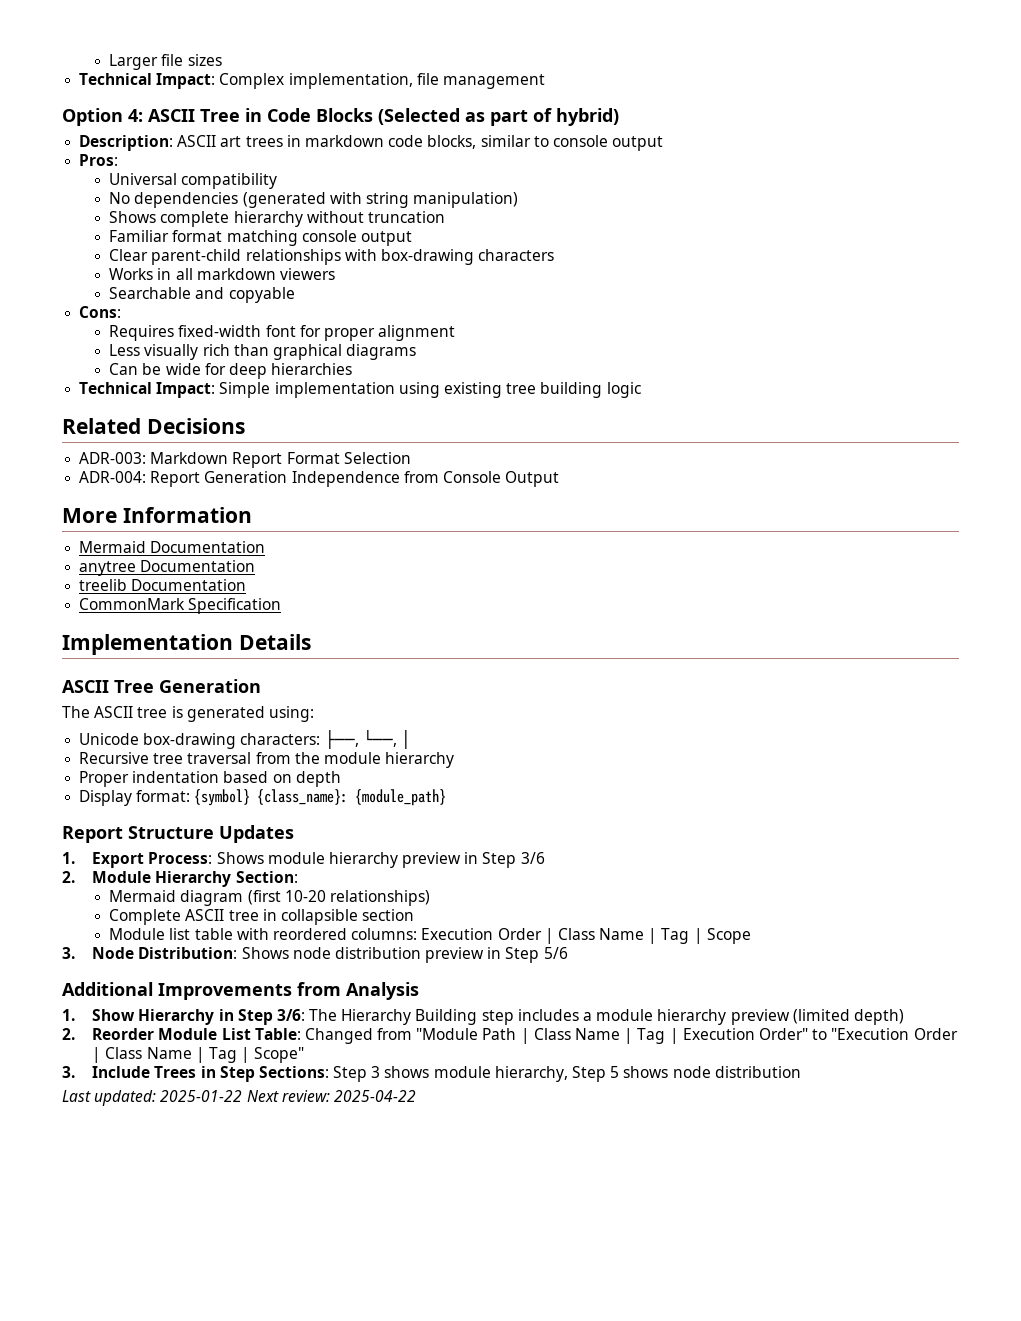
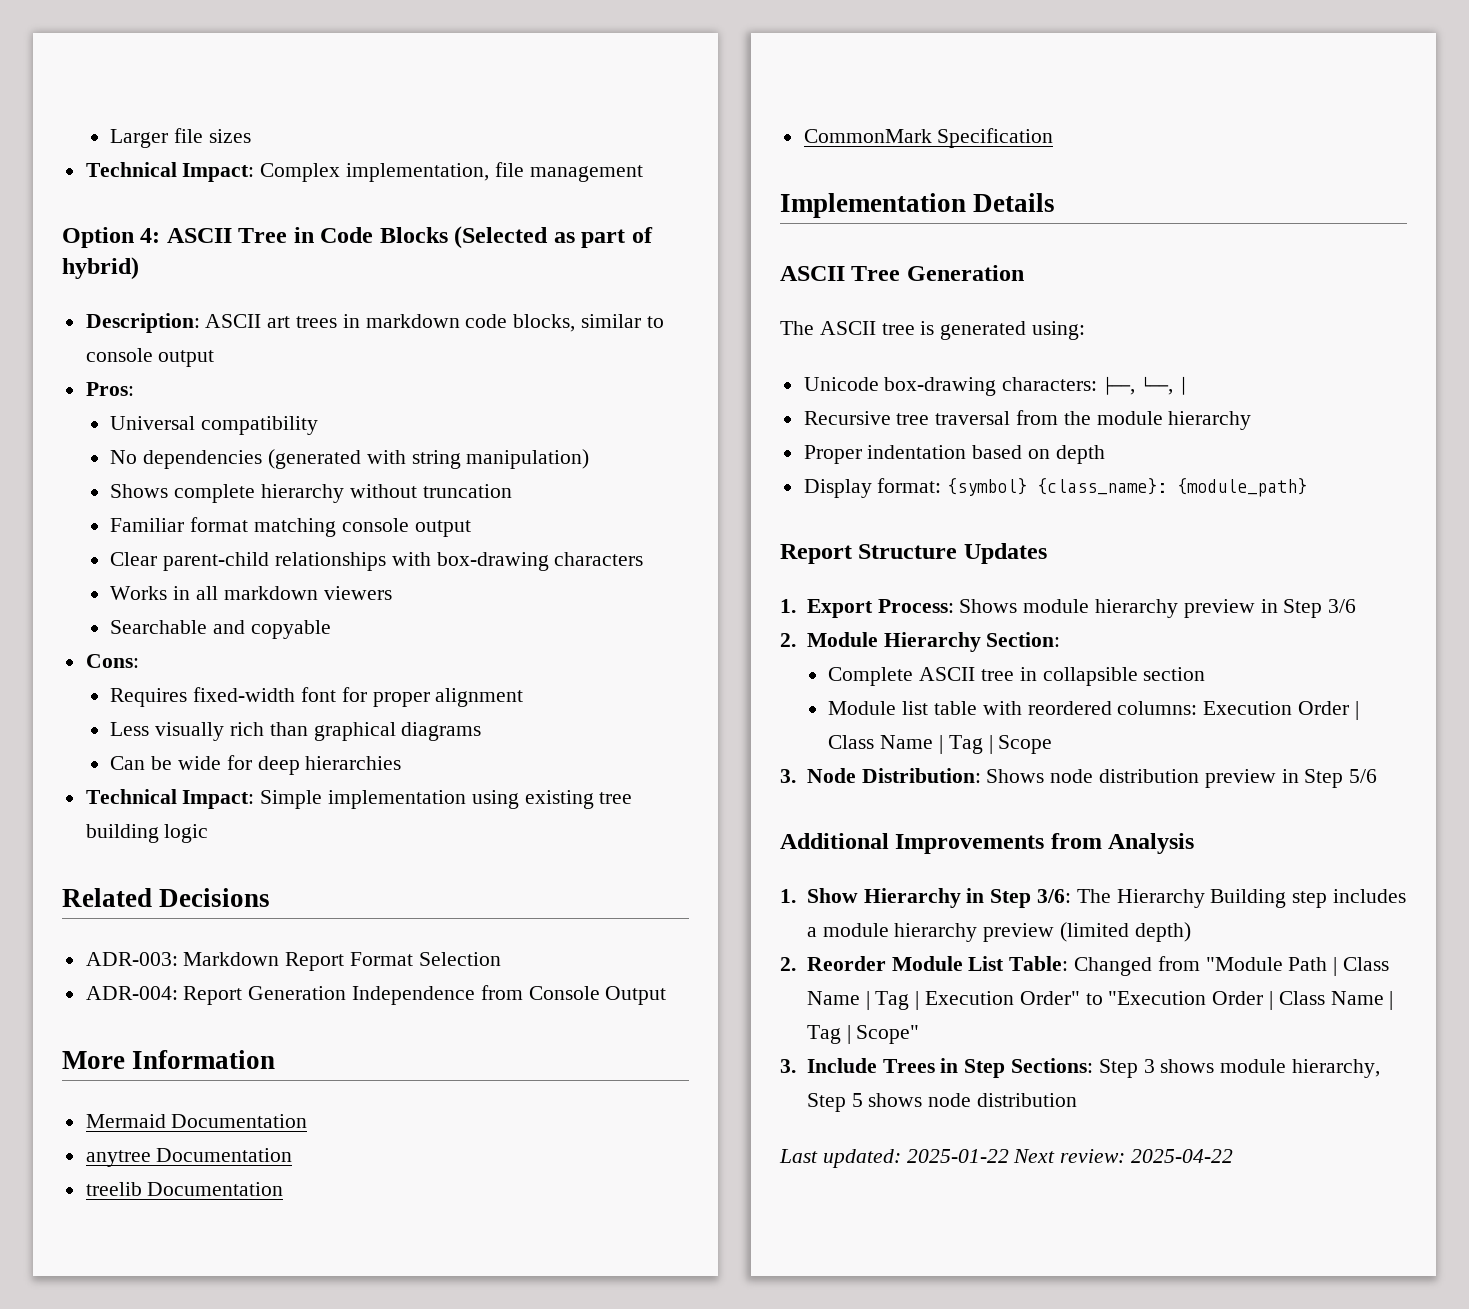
- Mermaid diagram (first 10-20 relationships)

